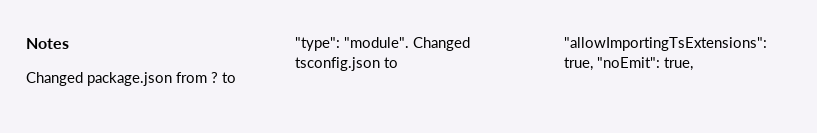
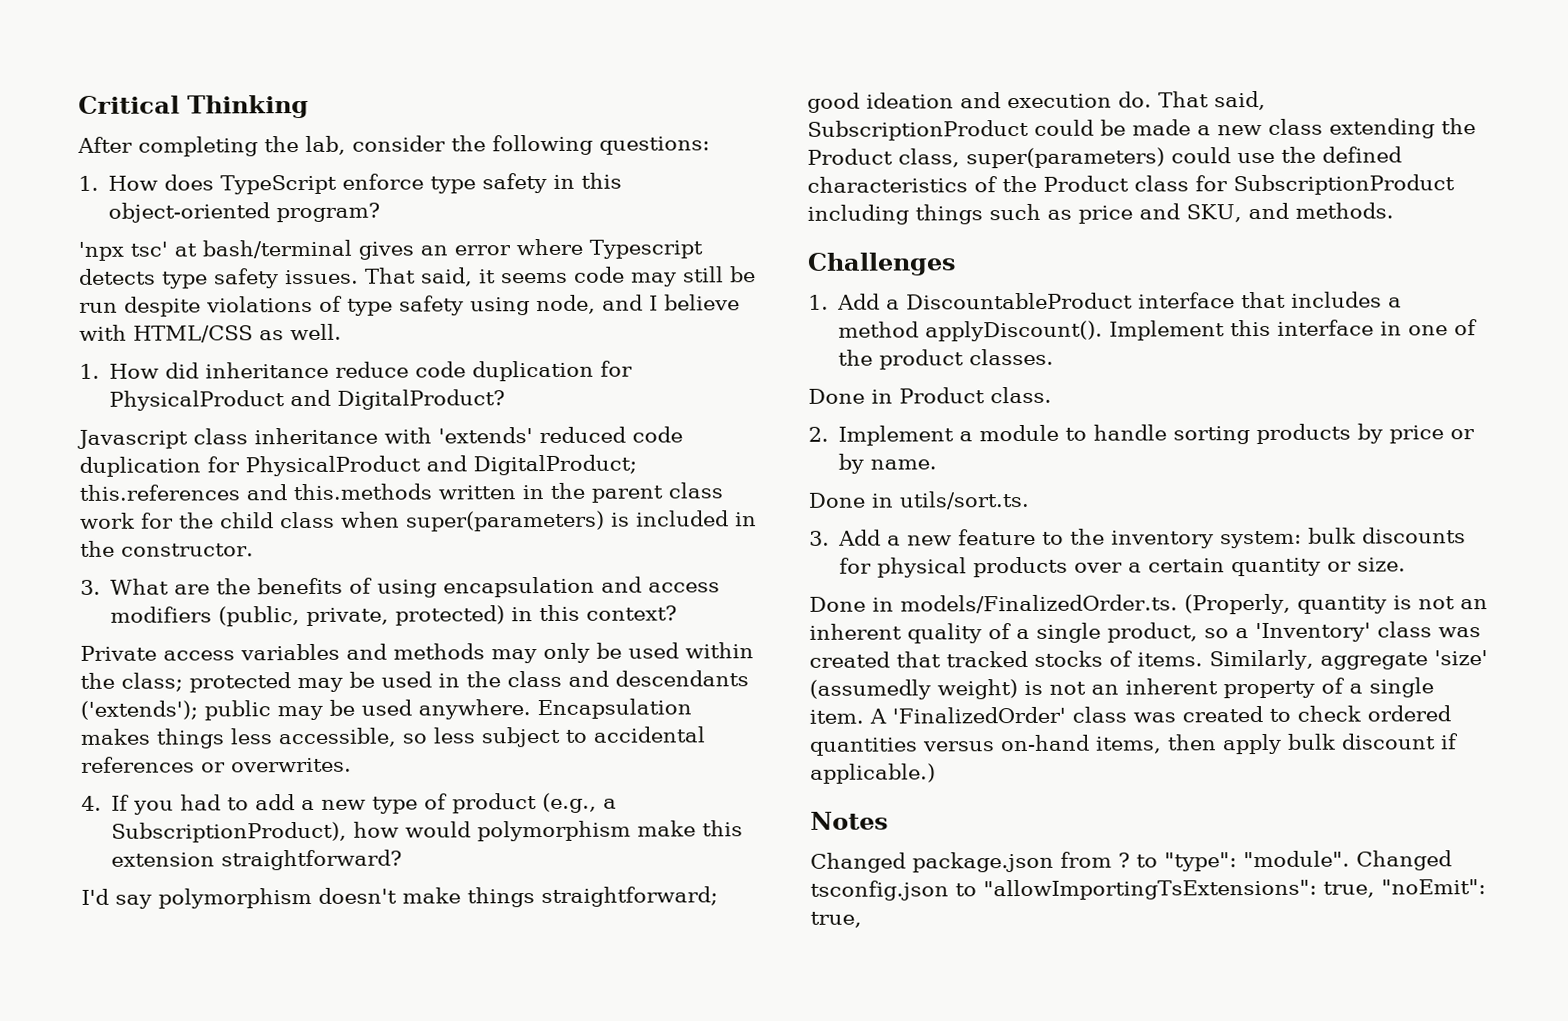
+ Critical Thinking
+ After completing the lab, consider the following questions:
+ 1. How does TypeScript enforce type safety in this object-oriented program?
+ 'npx tsc' at bash/terminal gives an error where Typescript detects type safety issues. That said, it seems code may still be run despite violations of type safety using node, and I believe with HTML/CSS as well.
+ 1. How did inheritance reduce code duplication for PhysicalProduct and DigitalProduct?
+ Javascript class inheritance with 'extends' reduced code duplication for PhysicalProduct and DigitalProduct; this.references and this.methods written in the parent class work for the child class when super(parameters) is included in the constructor.
+ 3. What are the benefits of using encapsulation and access modifiers (public, private, protected) in this context?
+ Private access variables and methods may only be used within the class; protected may be used in the class and descendants ('extends'); public may be used anywhere. Encapsulation makes things less accessible, so less subject to accidental references or overwrites.
+ 4. If you had to add a new type of product (e.g., a SubscriptionProduct), how would polymorphism make this extension straightforward?
+ I'd say polymorphism doesn't make things straightforward; good ideation and execution do. That said, SubscriptionProduct could be made a new class extending the Product class, super(parameters) could use the defined characteristics of the Product class for SubscriptionProduct including things such as price and SKU, and methods.
+ Challenges
+ 1. Add a DiscountableProduct interface that includes a method applyDiscount(). Implement this interface in one of the product classes.
+ Done in Product class.
+ 2. Implement a module to handle sorting products by price or by name.
+ Done in utils/sort.ts.
+ 3. Add a new feature to the inventory system: bulk discounts for physical products over a certain quantity or size.
+ Done in models/FinalizedOrder.ts. (Properly, quantity is not an inherent quality of a single product, so a 'Inventory' class was created that tracked stocks of items. Similarly, aggregate 'size' (assumedly weight) is not an inherent property of a single item. A 'FinalizedOrder' class was created to check ordered quantities versus on-hand items, then apply bulk discount if applicable.)

